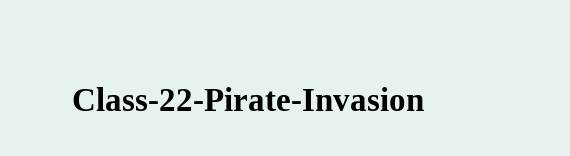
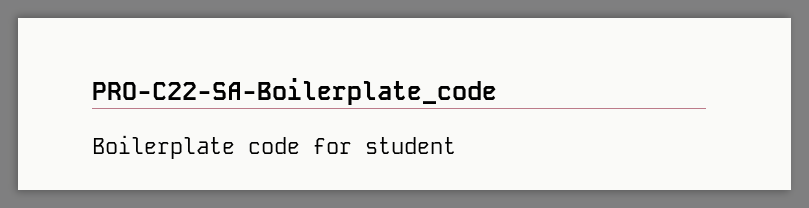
- Class-22-Pirate-Invasion
+ PRO-C22-SA-Boilerplate_code
+ Boilerplate code for student

